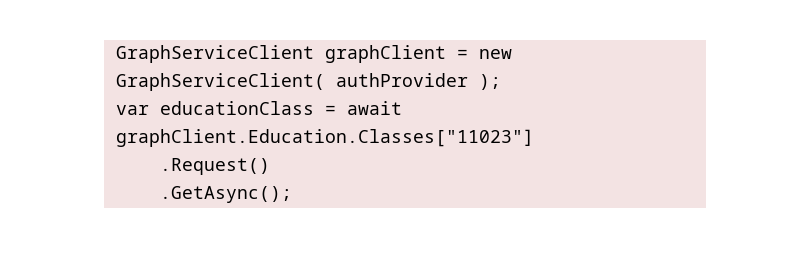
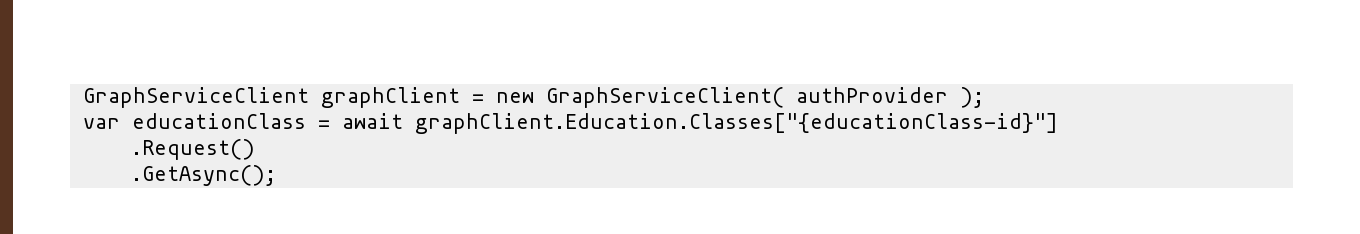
- var educationClass = await graphClient.Education.Classes["11023"]
+ var educationClass = await graphClient.Education.Classes["{educationClass-id}"]

